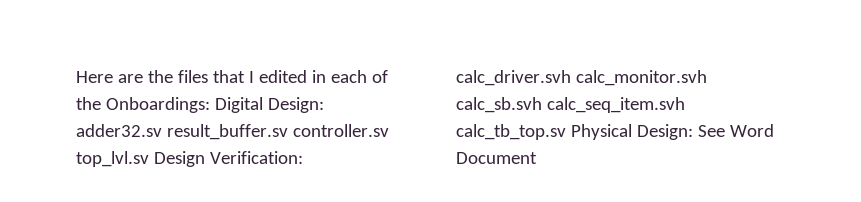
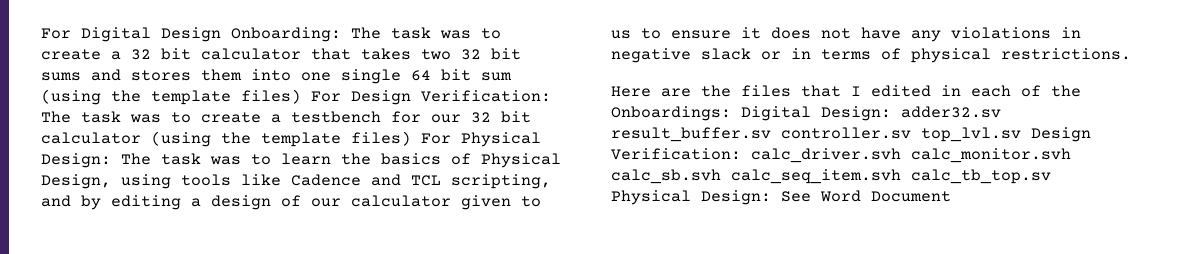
+ For Digital Design Onboarding: The task was to create a 32 bit calculator that takes two 32 bit sums and stores them into one single 64 bit sum (using the template files) For Design Verification: The task was to create a testbench for our 32 bit calculator (using the template files) For Physical Design: The task was to learn the basics of Physical Design, using tools like Cadence and TCL scripting, and by editing a design of our calculator given to us to ensure it does not have any violations in negative slack or in terms of physical restrictions.

